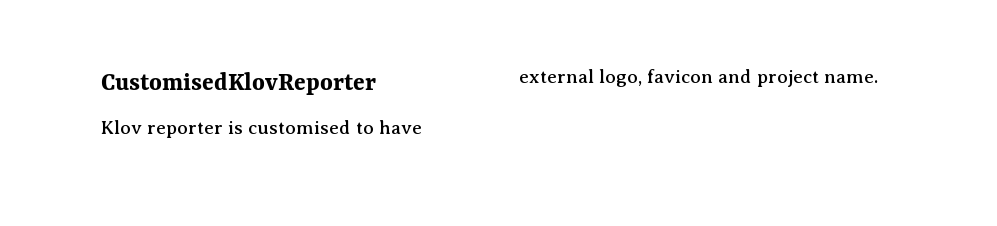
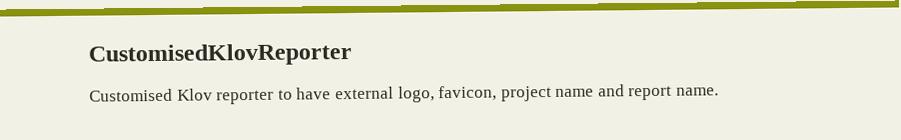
- Klov reporter is customised to have external logo, favicon and project name.
+ Customised Klov reporter to have external logo, favicon, project name and report name.

